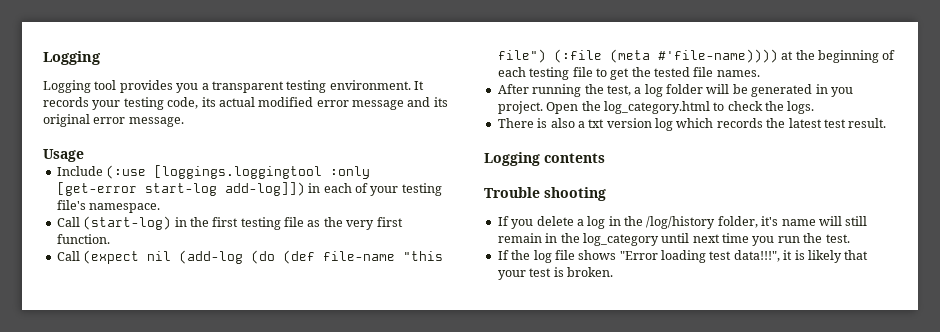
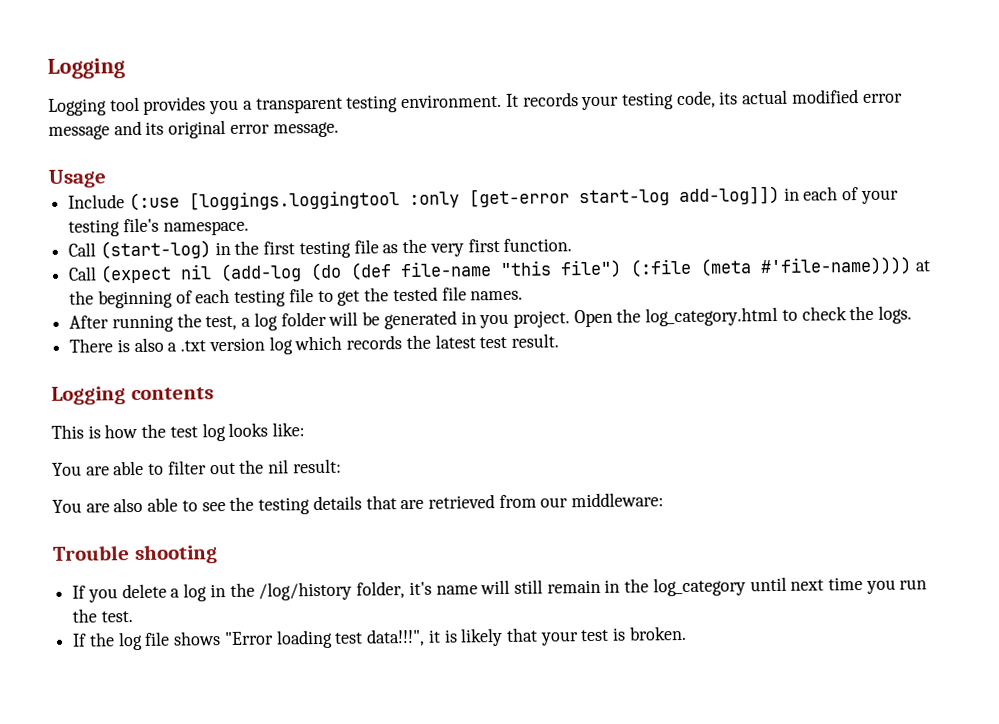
- There is also a txt version log which records the latest test result.
+ There is also a .txt version log which records the latest test result.
+ This is how the test log looks like:
+ You are able to filter out the nil result:
+ You are also able to see the testing details that are retrieved from our middleware:

